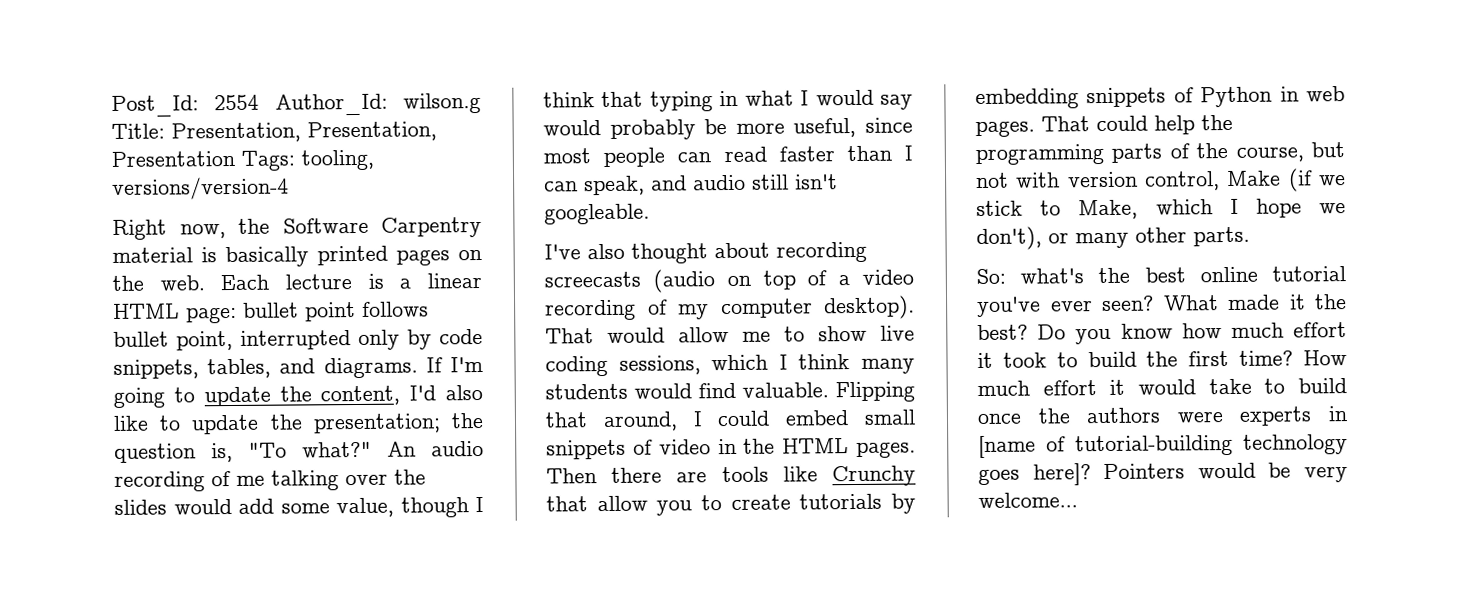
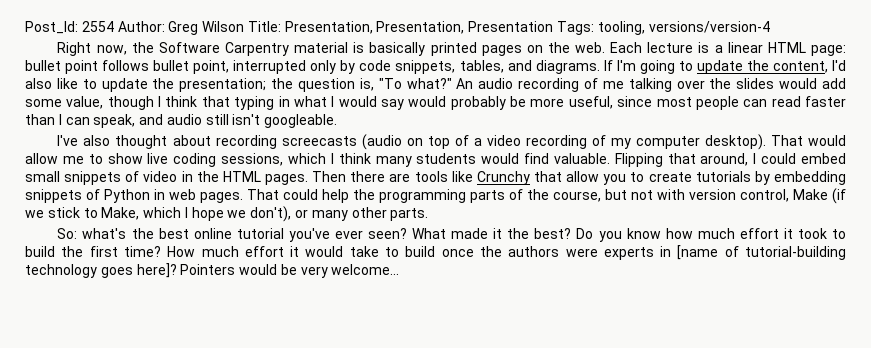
- Post_Id: 2554 Author_Id: wilson.g Title: Presentation, Presentation, Presentation Tags: tooling, versions/version-4
+ Post_Id: 2554 Author: Greg Wilson Title: Presentation, Presentation, Presentation Tags: tooling, versions/version-4

